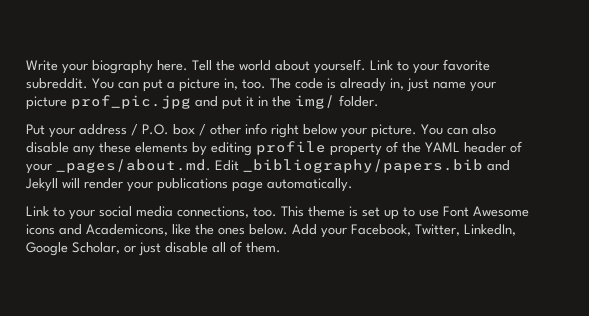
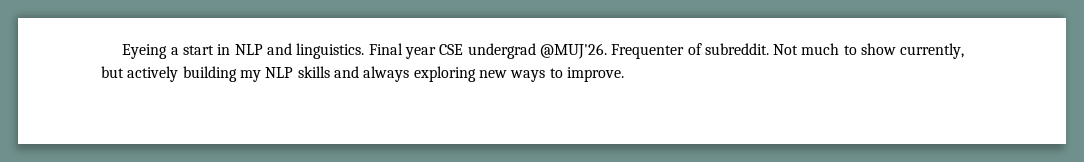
- Write your biography here. Tell the world about yourself. Link to your favorite subreddit. You can put a picture in, too. The code is already in, just name your picture prof_pic.jpg and put it in the img/ folder.
- Put your address / P.O. box / other info right below your picture. You can also disable any these elements by editing profile property of the YAML header of your _pages/about.md. Edit _bibliography/papers.bib and Jekyll will render your publications page automatically.
- Link to your social media connections, too. This theme is set up to use Font Awesome icons and Academicons, like the ones below. Add your Facebook, Twitter, LinkedIn, Google Scholar, or just disable all of them.
+ Eyeing a start in NLP and linguistics. Final year CSE undergrad @MUJ'26. Frequenter of subreddit. Not much to show currently, but actively building my NLP skills and always exploring new ways to improve.

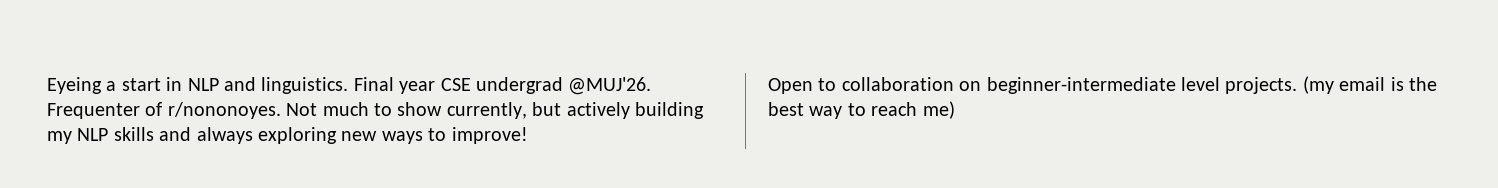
- Frequenter of subreddit.
+ Frequenter of r/nononoyes.
- Not much to show currently, but actively building my NLP skills and always exploring new ways to improve.
+ Not much to show currently, but actively building my NLP skills and always exploring new ways to improve!
+ Open to collaboration on beginner-intermediate level projects. (my email is the best way to reach me)

